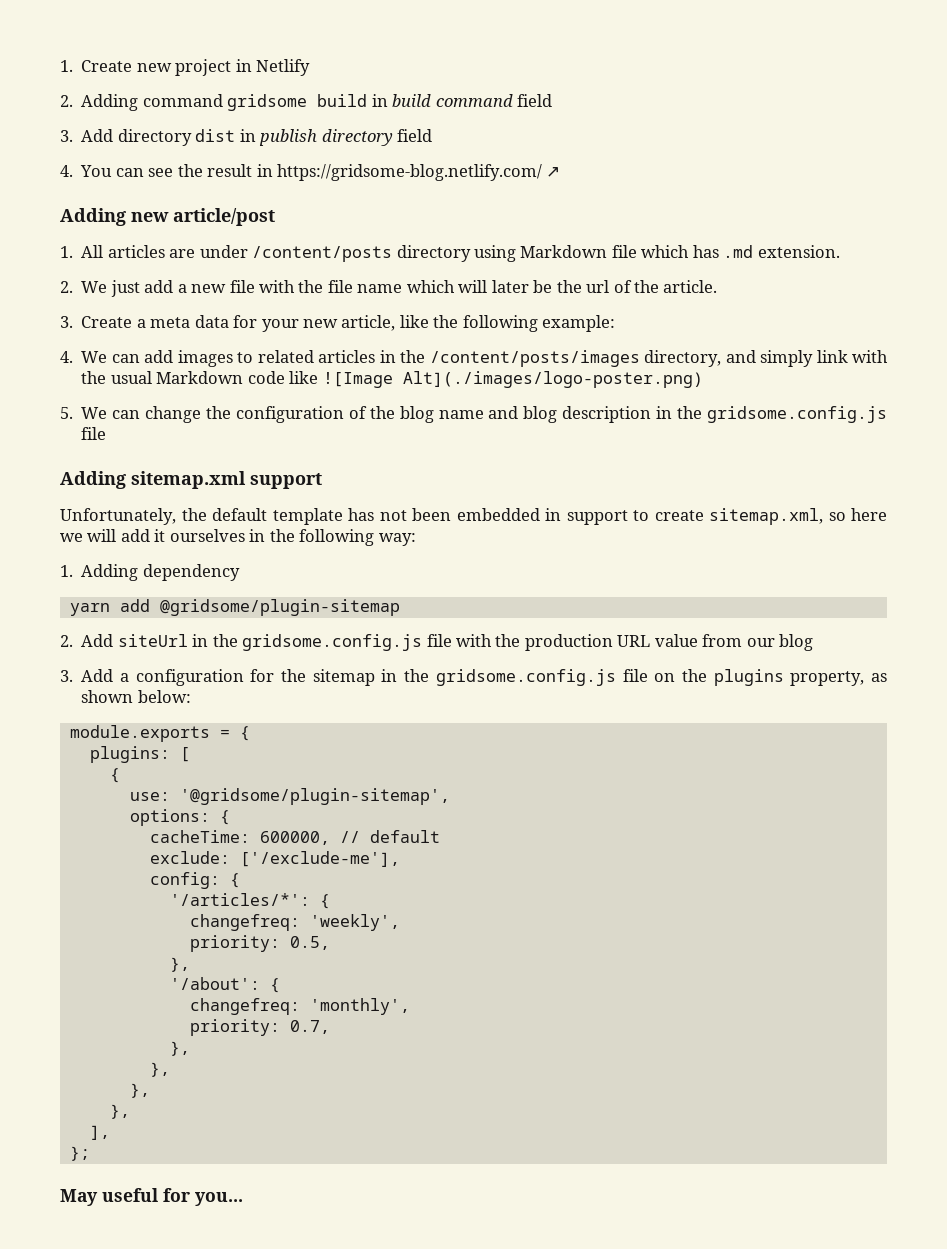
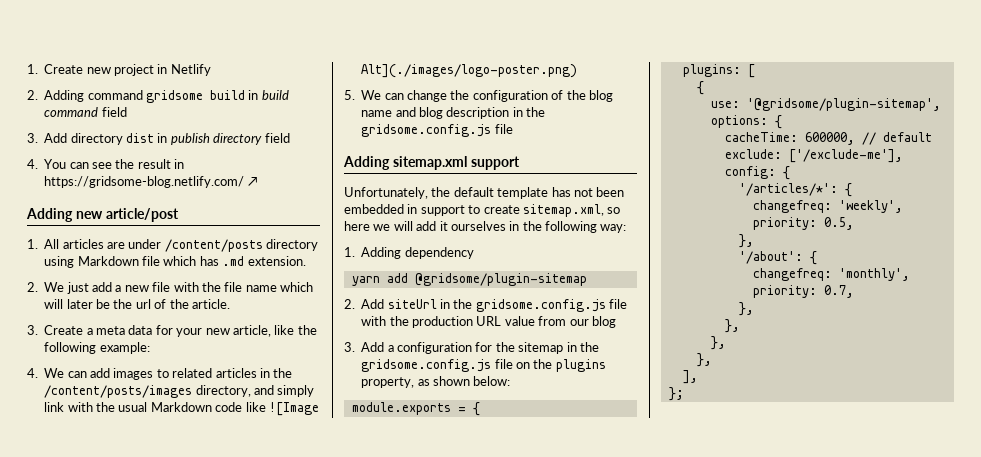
- May useful for you...

